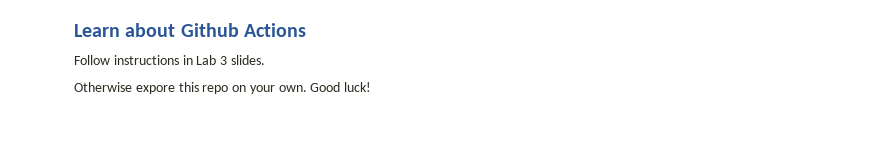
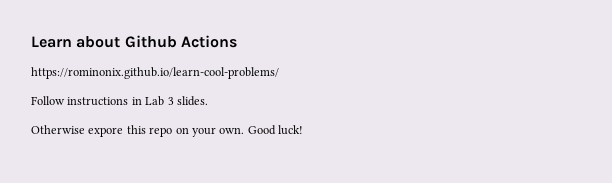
+ https://rominonix.github.io/learn-cool-problems/

